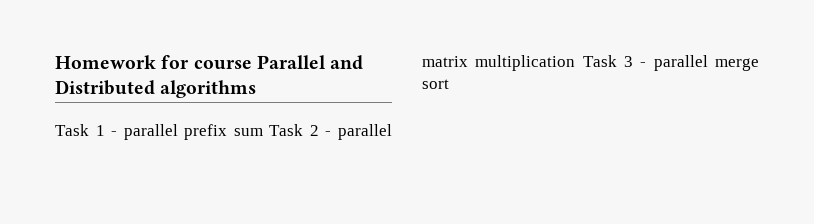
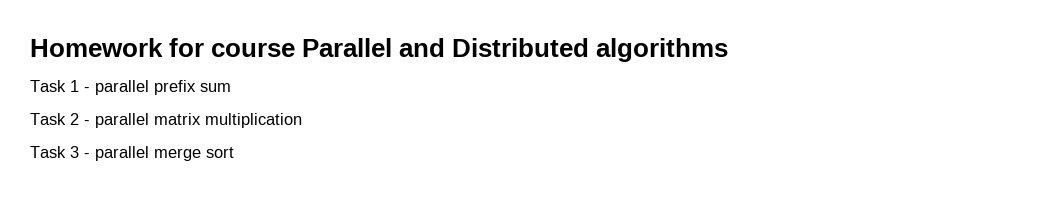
- Task 1 - parallel prefix sum Task 2 - parallel matrix multiplication Task 3 - parallel merge sort
+ Task 1 - parallel prefix sum
+ Task 2 - parallel matrix multiplication
+ Task 3 - parallel merge sort

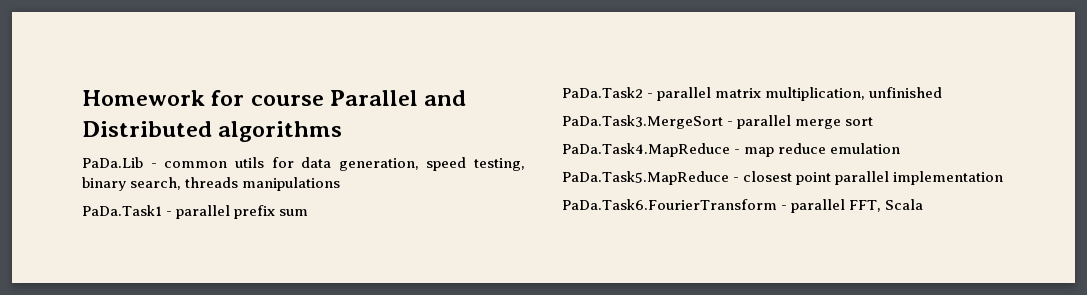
- Task 1 - parallel prefix sum
+ PaDa.Lib - common utils for data generation, speed testing, binary search, threads manipulations
+ PaDa.Task1 - parallel prefix sum
- Task 2 - parallel matrix multiplication
- Task 3 - parallel merge sort
+ PaDa.Task2 - parallel matrix multiplication, unfinished
+ PaDa.Task3.MergeSort - parallel merge sort
+ PaDa.Task4.MapReduce - map reduce emulation
+ PaDa.Task5.MapReduce - closest point parallel implementation
+ PaDa.Task6.FourierTransform - parallel FFT, Scala

